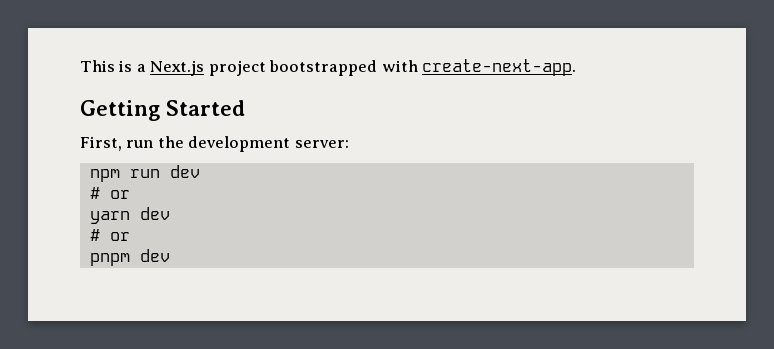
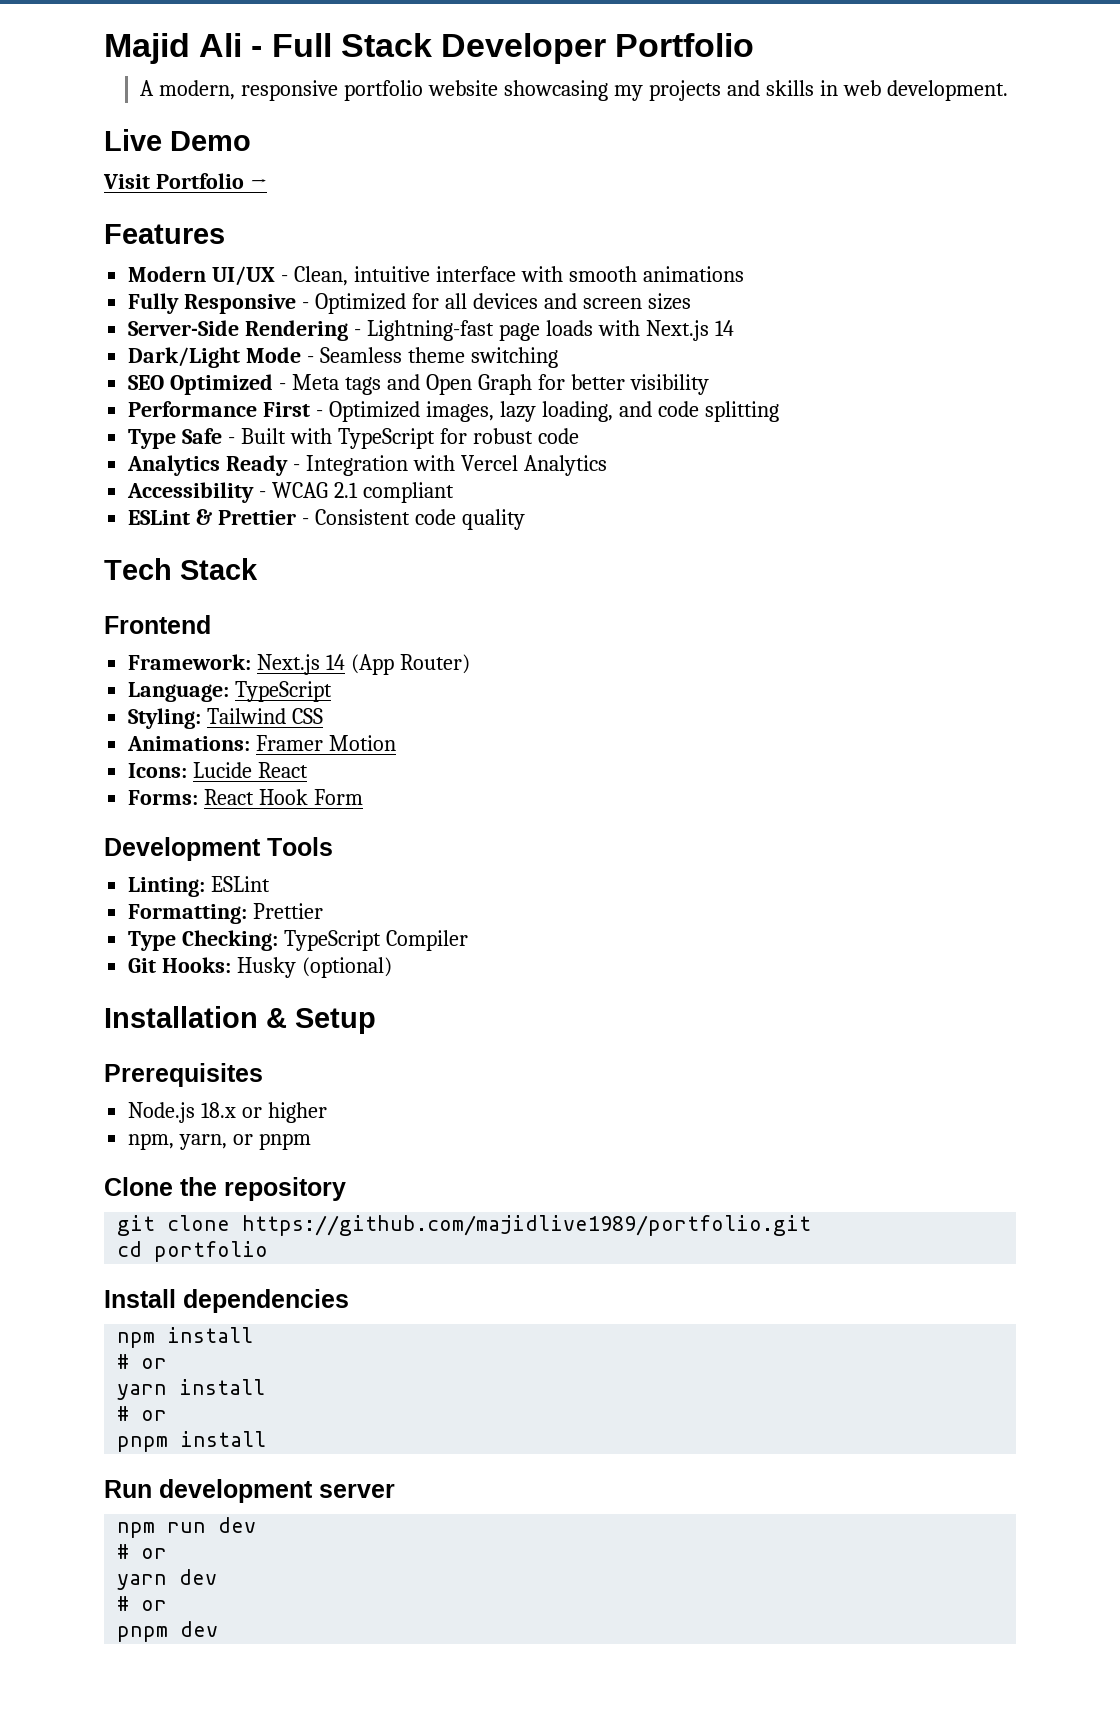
- This is a Next.js project bootstrapped with create-next-app.
- Getting Started
- First, run the development server:
+ Majid Ali - Full Stack Developer Portfolio
+ A modern, responsive portfolio website showcasing my projects and skills in web development.
+ Live Demo
+ Visit Portfolio →
+ Features
+ Modern UI/UX - Clean, intuitive interface with smooth animations
+ Fully Responsive - Optimized for all devices and screen sizes
+ Server-Side Rendering - Lightning-fast page loads with Next.js 14
+ Dark/Light Mode - Seamless theme switching
+ SEO Optimized - Meta tags and Open Graph for better visibility
+ Performance First - Optimized images, lazy loading, and code splitting
+ Type Safe - Built with TypeScript for robust code
+ Analytics Ready - Integration with Vercel Analytics
+ Accessibility - WCAG 2.1 compliant
+ ESLint & Prettier - Consistent code quality
+ Tech Stack
+ Frontend
+ Framework: Next.js 14 (App Router)
+ Language: TypeScript
+ Styling: Tailwind CSS
+ Animations: Framer Motion
+ Icons: Lucide React
+ Forms: React Hook Form
+ Development Tools
+ Linting: ESLint
+ Formatting: Prettier
+ Type Checking: TypeScript Compiler
+ Git Hooks: Husky (optional)
+ Installation & Setup
+ Prerequisites
+ Node.js 18.x or higher
+ npm, yarn, or pnpm
+ Clone the repository
+ git clone https://github.com/majidlive1989/portfolio.git
+ cd portfolio
+ Install dependencies
+ npm install
+ # or
+ yarn install
+ # or
+ pnpm install
+ Run development server

